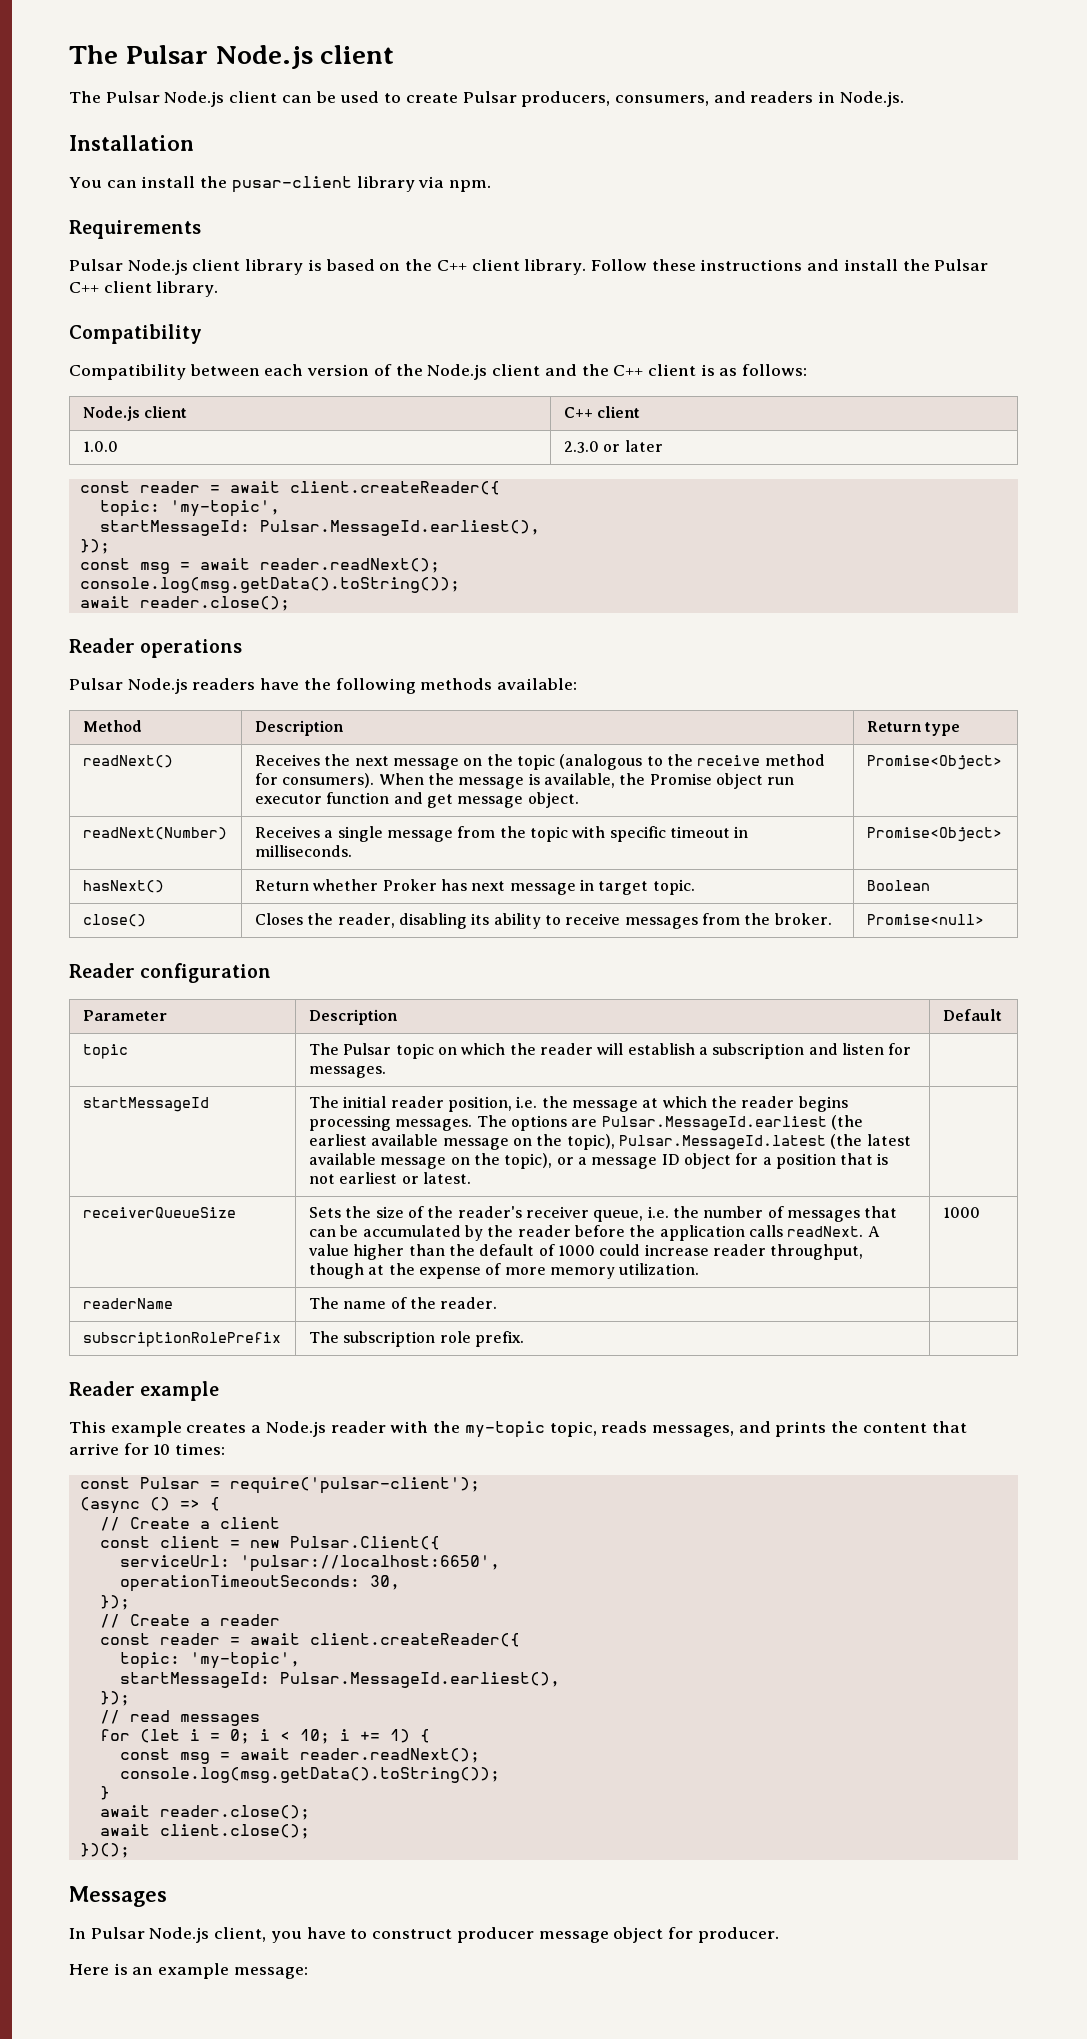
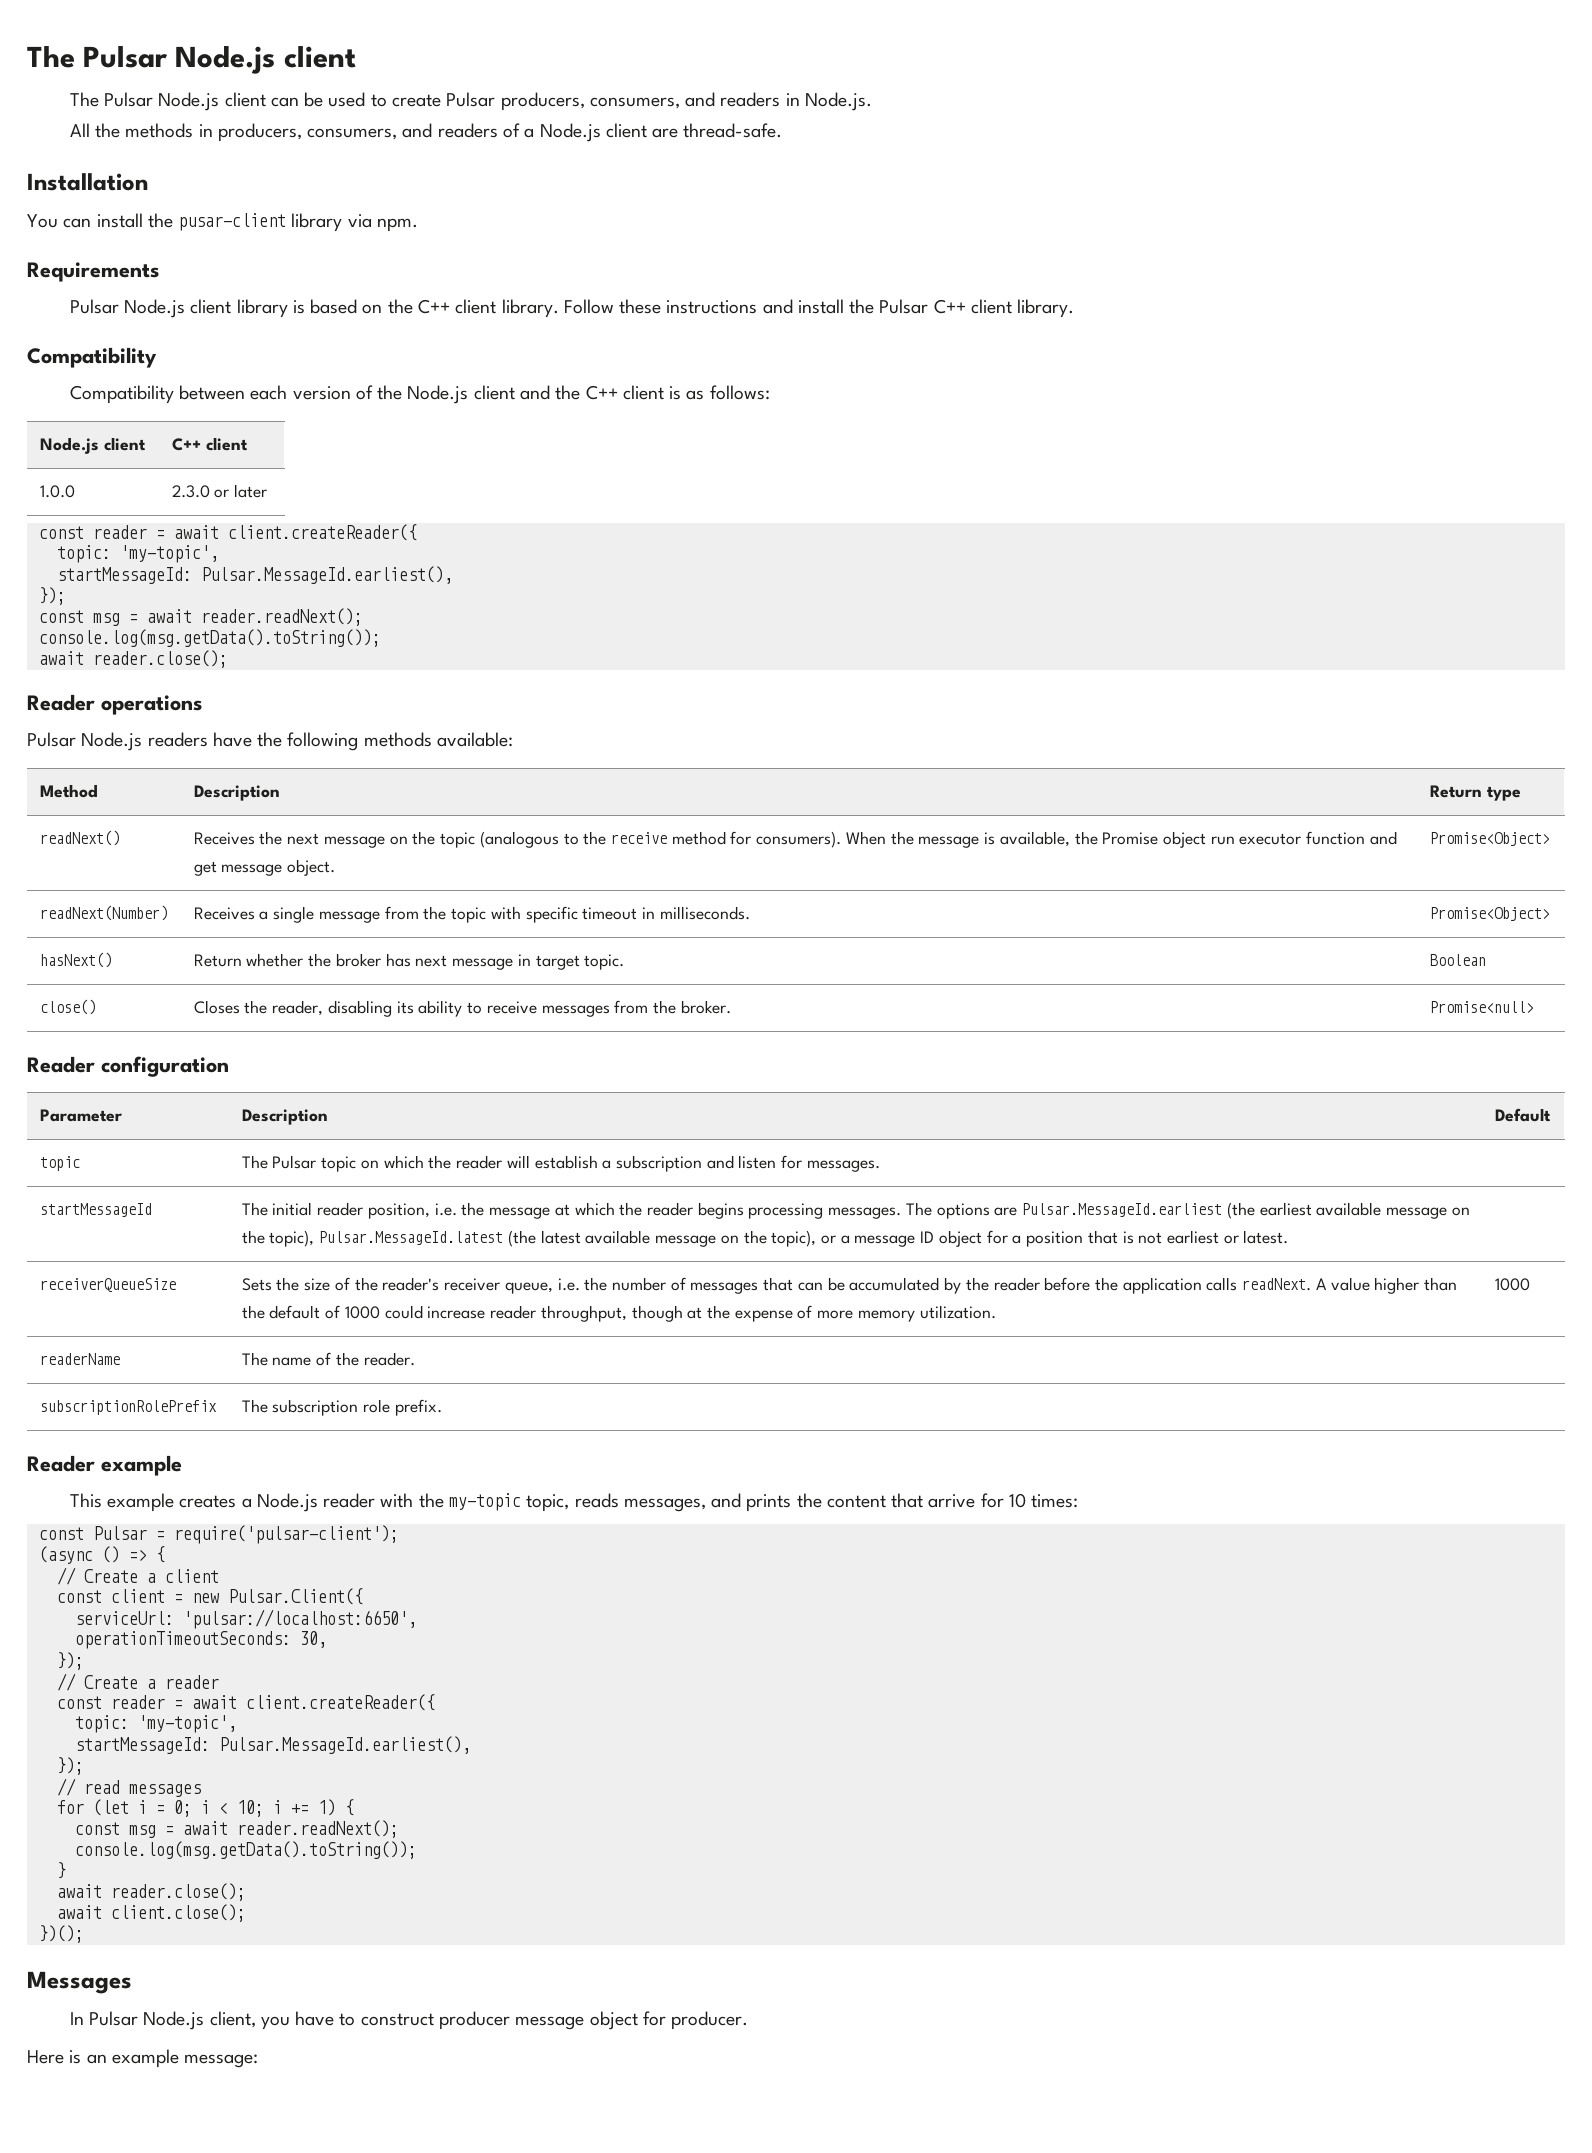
+ All the methods in producers, consumers, and readers of a Node.js client are thread-safe.
- hasNext() | Return whether Proker has next message in target topic. | Boolean
+ hasNext() | Return whether the broker has next message in target topic. | Boolean

